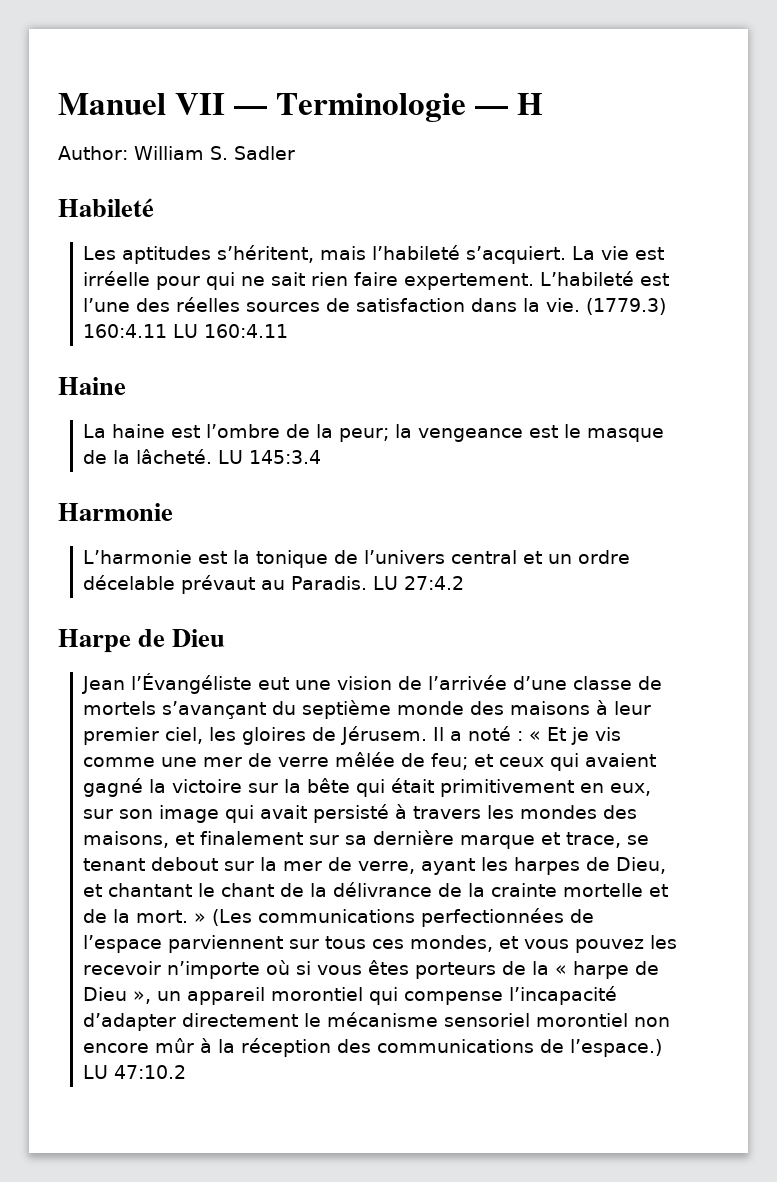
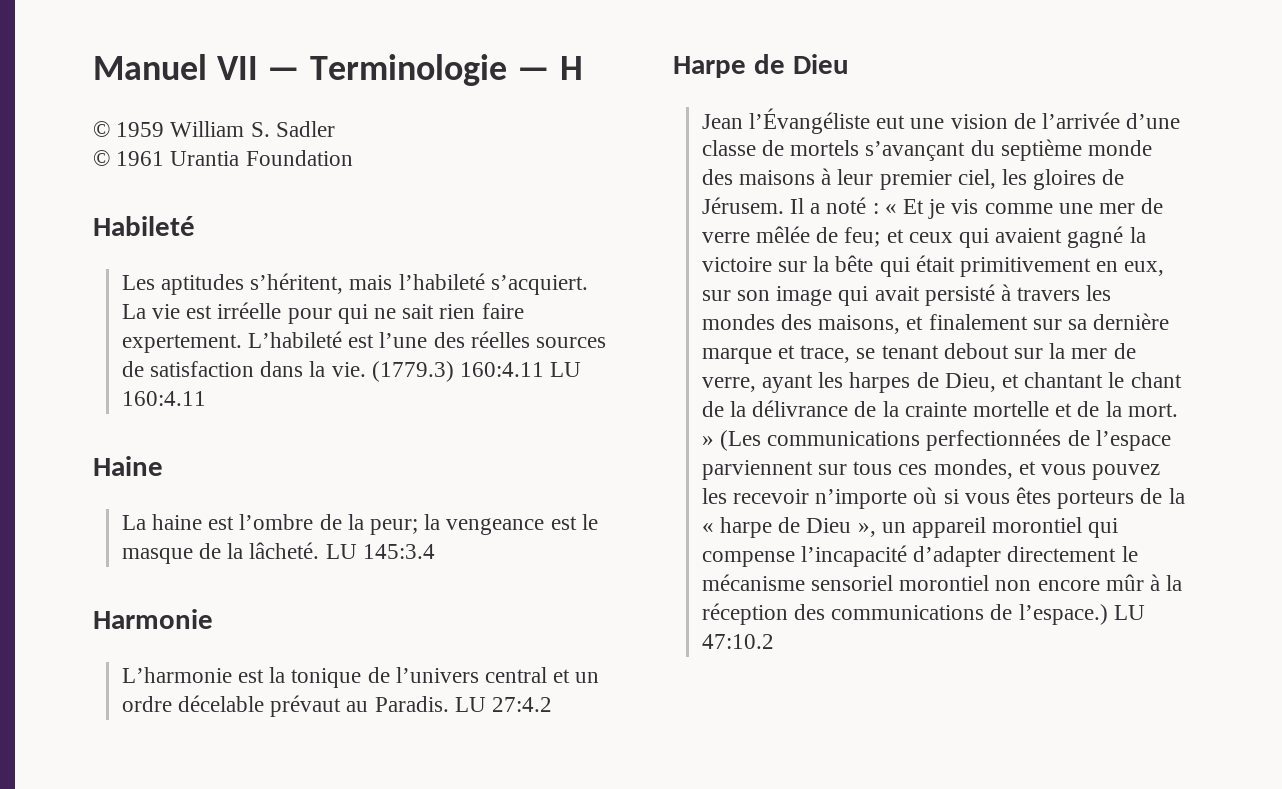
- Author: William S. Sadler
+ © 1959 William S. Sadler
+ © 1961 Urantia Foundation

